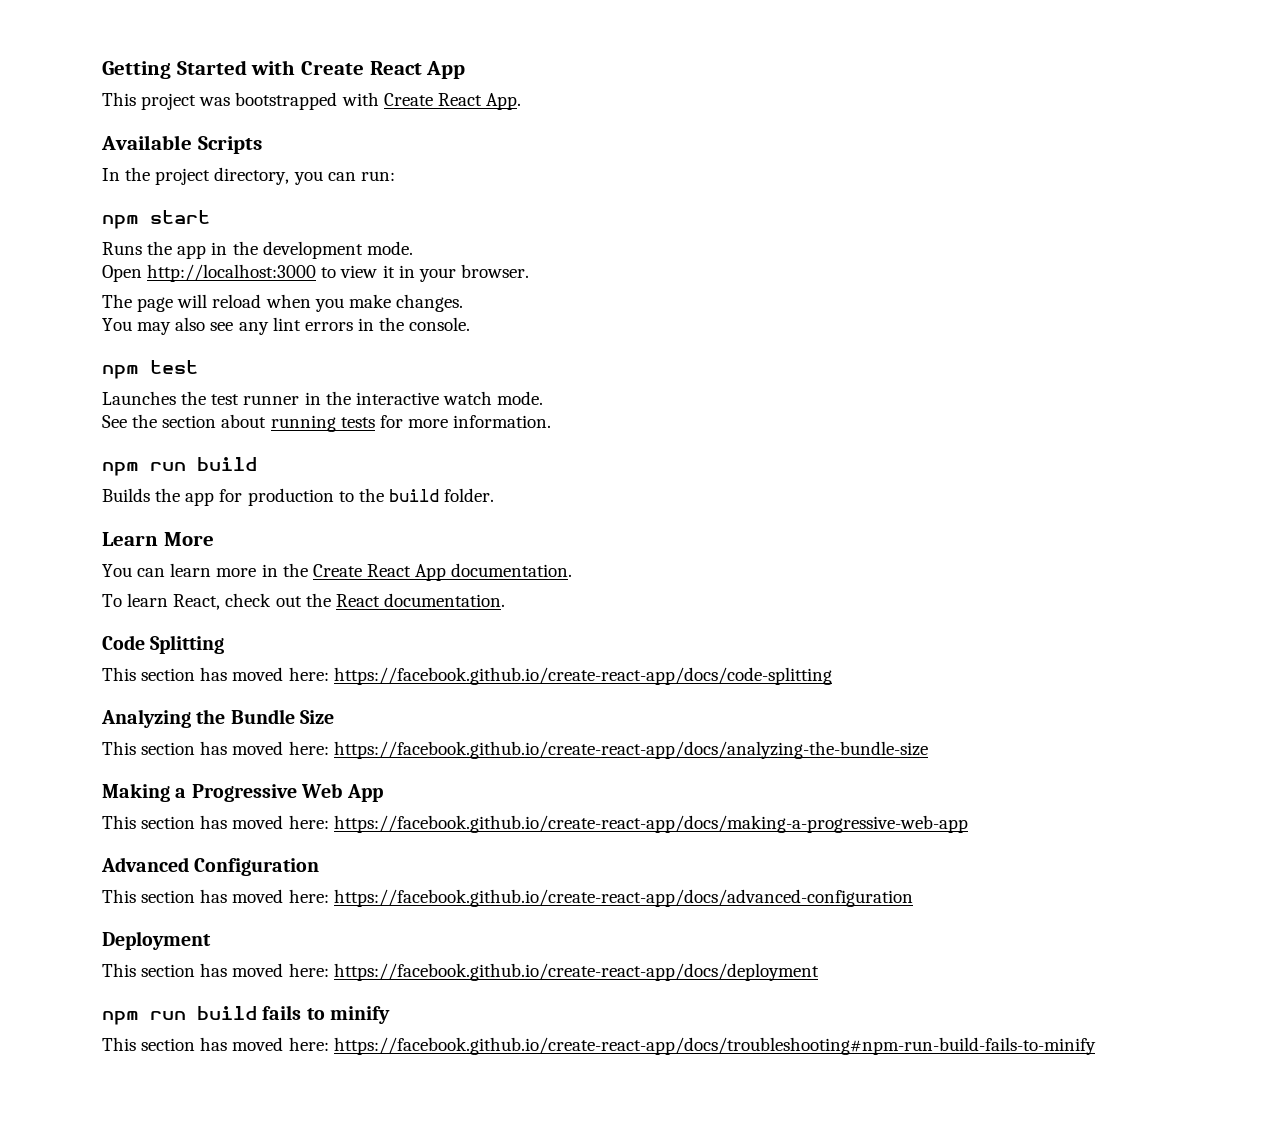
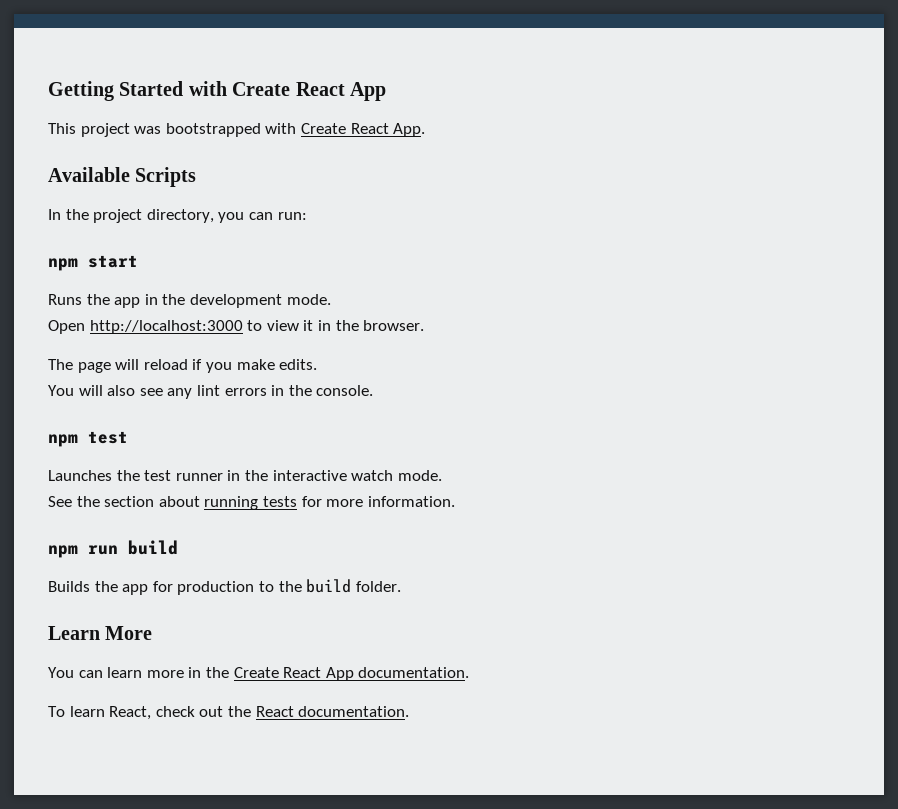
- Open http://localhost:3000 to view it in your browser.
+ Open http://localhost:3000 to view it in the browser.
- The page will reload when you make changes.
- You may also see any lint errors in the console.
+ The page will reload if you make edits.
+ You will also see any lint errors in the console.
- Code Splitting
- This section has moved here: https://facebook.github.io/create-react-app/docs/code-splitting
- Analyzing the Bundle Size
- This section has moved here: https://facebook.github.io/create-react-app/docs/analyzing-the-bundle-size
- Making a Progressive Web App
- This section has moved here: https://facebook.github.io/create-react-app/docs/making-a-progressive-web-app
- Advanced Configuration
- This section has moved here: https://facebook.github.io/create-react-app/docs/advanced-configuration
- Deployment
- This section has moved here: https://facebook.github.io/create-react-app/docs/deployment
- npm run build fails to minify
- This section has moved here: https://facebook.github.io/create-react-app/docs/troubleshooting#npm-run-build-fails-to-minify

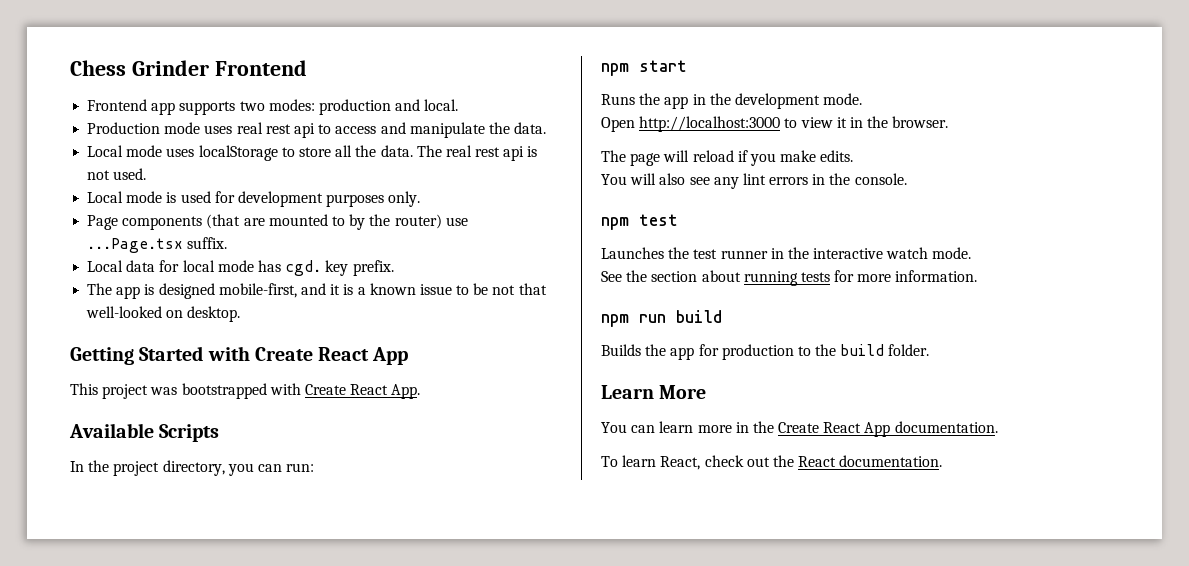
+ Chess Grinder Frontend
+ Frontend app supports two modes: production and local.
+ Production mode uses real rest api to access and manipulate the data.
+ Local mode uses localStorage to store all the data. The real rest api is not used.
+ Local mode is used for development purposes only.
+ Page components (that are mounted to by the router) use ...Page.tsx suffix.
+ Local data for local mode has cgd. key prefix.
+ The app is designed mobile-first, and it is a known issue to be not that well-looked on desktop.

